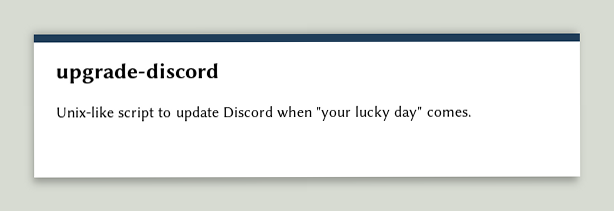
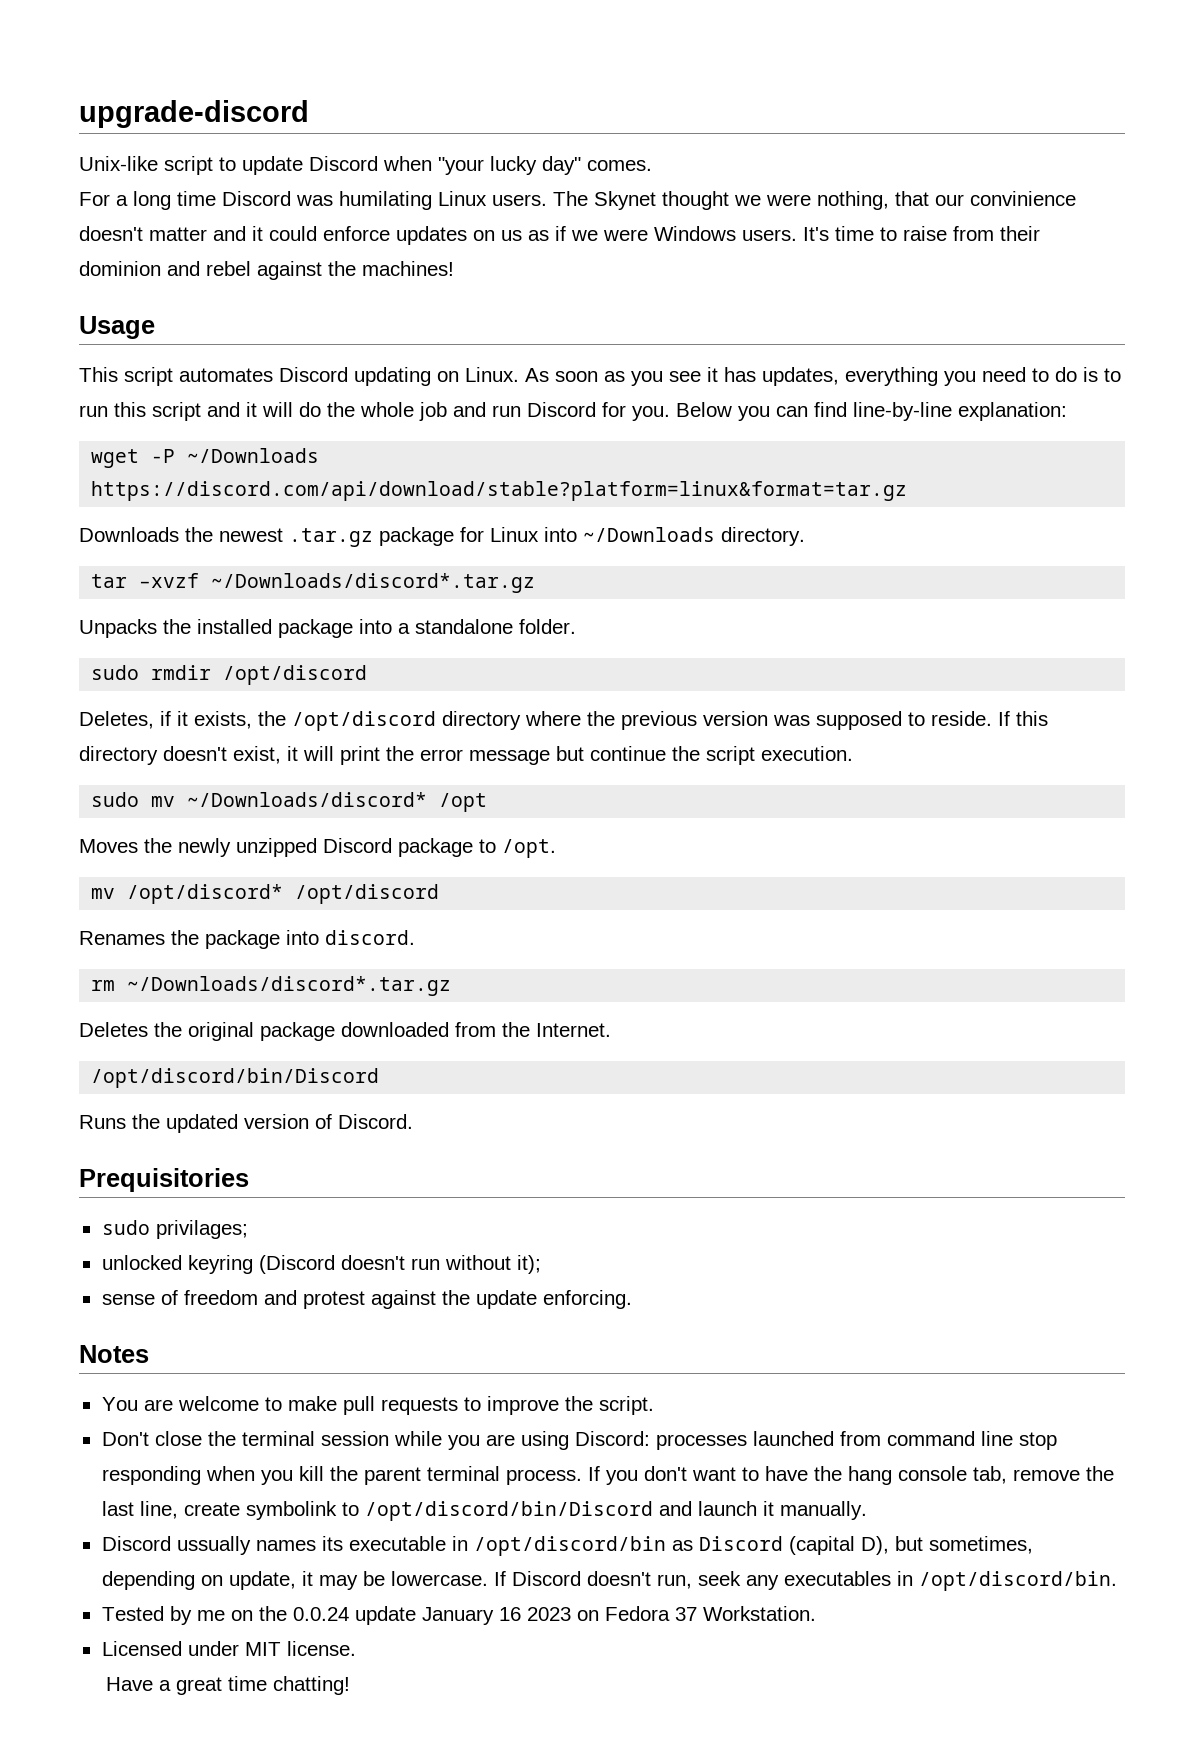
+ For a long time Discord was humilating Linux users. The Skynet thought we were nothing, that our convinience doesn't matter and it could enforce updates on us as if we were Windows users. It's time to raise from their dominion and rebel against the machines!
+ Usage
+ This script automates Discord updating on Linux. As soon as you see it has updates, everything you need to do is to run this script and it will do the whole job and run Discord for you. Below you can find line-by-line explanation:
+ wget -P ~/Downloads https://discord.com/api/download/stable?platform=linux&format=tar.gz
+ Downloads the newest .tar.gz package for Linux into ~/Downloads directory.
+ tar –xvzf ~/Downloads/discord*.tar.gz
+ Unpacks the installed package into a standalone folder.
+ sudo rmdir /opt/discord
+ Deletes, if it exists, the /opt/discord directory where the previous version was supposed to reside. If this directory doesn't exist, it will print the error message but continue the script execution.
+ sudo mv ~/Downloads/discord* /opt
+ Moves the newly unzipped Discord package to /opt.
+ mv /opt/discord* /opt/discord
+ Renames the package into discord.
+ rm ~/Downloads/discord*.tar.gz
+ Deletes the original package downloaded from the Internet.
+ /opt/discord/bin/Discord
+ Runs the updated version of Discord.
+ Prequisitories
+ sudo privilages;
+ unlocked keyring (Discord doesn't run without it);
+ sense of freedom and protest against the update enforcing.
+ Notes
+ You are welcome to make pull requests to improve the script.
+ Don't close the terminal session while you are using Discord: processes launched from command line stop responding when you kill the parent terminal process. If you don't want to have the hang console tab, remove the last line, create symbolink to /opt/discord/bin/Discord and launch it manually.
+ Discord ussually names its executable in /opt/discord/bin as Discord (capital D), but sometimes, depending on update, it may be lowercase. If Discord doesn't run, seek any executables in /opt/discord/bin.
+ Tested by me on the 0.0.24 update January 16 2023 on Fedora 37 Workstation.
+ Licensed under MIT license.
+ Have a great time chatting!

